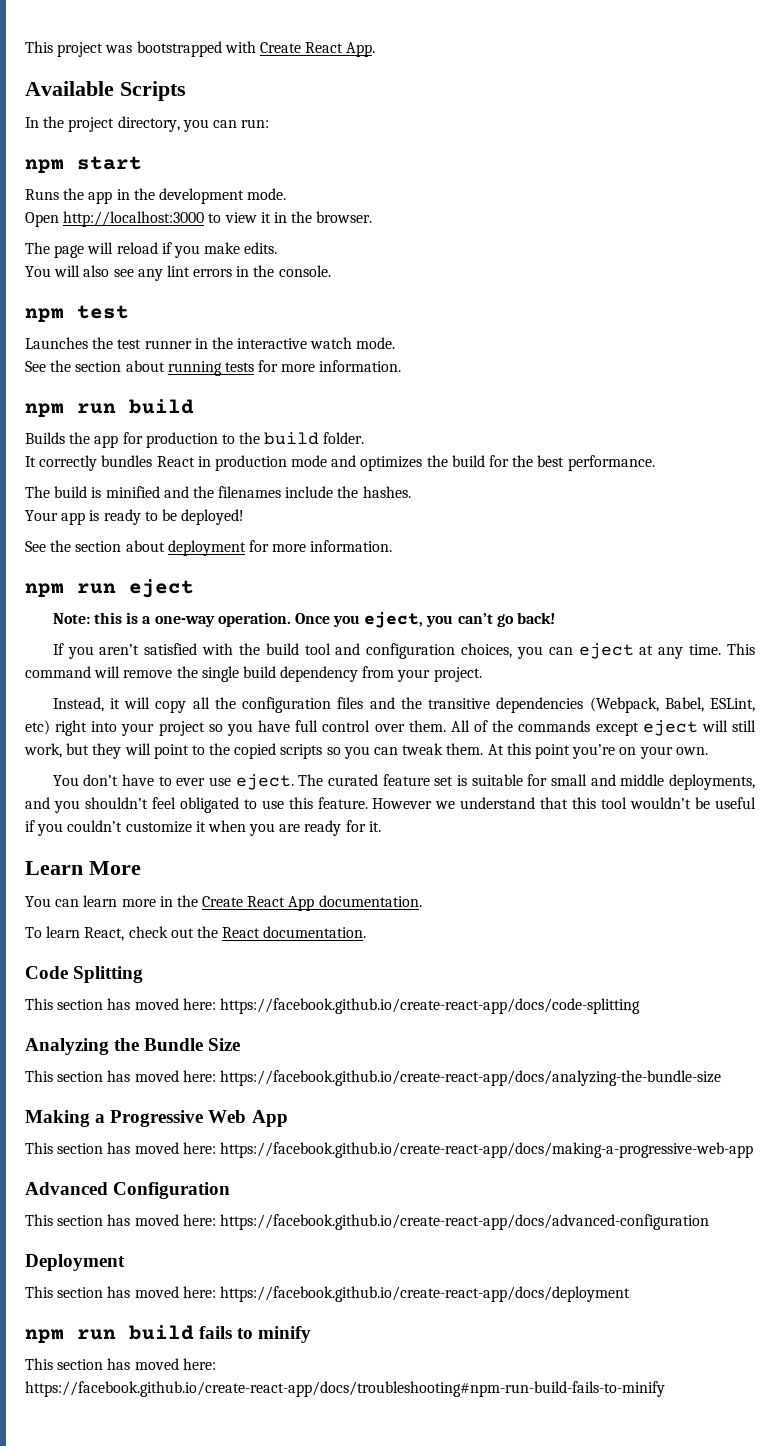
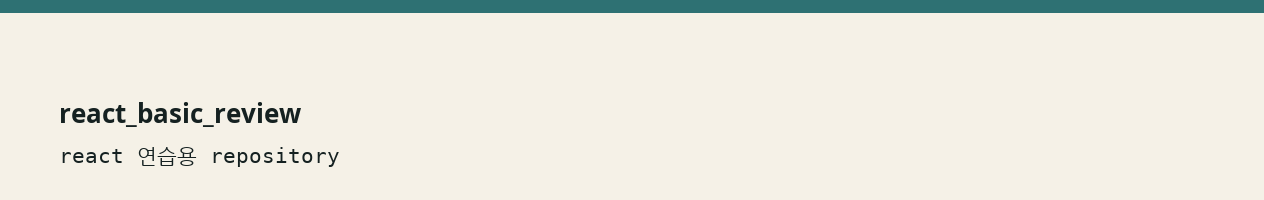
- This project was bootstrapped with Create React App.
- Available Scripts
- In the project directory, you can run:
- npm start
- Runs the app in the development mode.
- Open http://localhost:3000 to view it in the browser.
- The page will reload if you make edits.
- You will also see any lint errors in the console.
- npm test
- Launches the test runner in the interactive watch mode.
- See the section about running tests for more information.
- npm run build
- Builds the app for production to the build folder.
- It correctly bundles React in production mode and optimizes the build for the best performance.
- The build is minified and the filenames include the hashes.
- Your app is ready to be deployed!
- See the section about deployment for more information.
- npm run eject
- Note: this is a one-way operation. Once you eject, you can’t go back!
- If you aren’t satisfied with the build tool and configuration choices, you can eject at any time. This command will remove the single build dependency from your project.
- Instead, it will copy all the configuration files and the transitive dependencies (Webpack, Babel, ESLint, etc) right into your project so you have full control over them. All of the commands except eject will still work, but they will point to the copied scripts so you can tweak them. At this point you’re on your own.
- You don’t have to ever use eject. The curated feature set is suitable for small and middle deployments, and you shouldn’t feel obligated to use this feature. However we understand that this tool wouldn’t be useful if you couldn’t customize it when you are ready for it.
- Learn More
- You can learn more in the Create React App documentation.
- To learn React, check out the React documentation.
- Code Splitting
- This section has moved here: https://facebook.github.io/create-react-app/docs/code-splitting
- Analyzing the Bundle Size
- This section has moved here: https://facebook.github.io/create-react-app/docs/analyzing-the-bundle-size
- Making a Progressive Web App
- This section has moved here: https://facebook.github.io/create-react-app/docs/making-a-progressive-web-app
- Advanced Configuration
- This section has moved here: https://facebook.github.io/create-react-app/docs/advanced-configuration
- Deployment
- This section has moved here: https://facebook.github.io/create-react-app/docs/deployment
- npm run build fails to minify
- This section has moved here: https://facebook.github.io/create-react-app/docs/troubleshooting#npm-run-build-fails-to-minify
+ react_basic_review
+ react 연습용 repository

